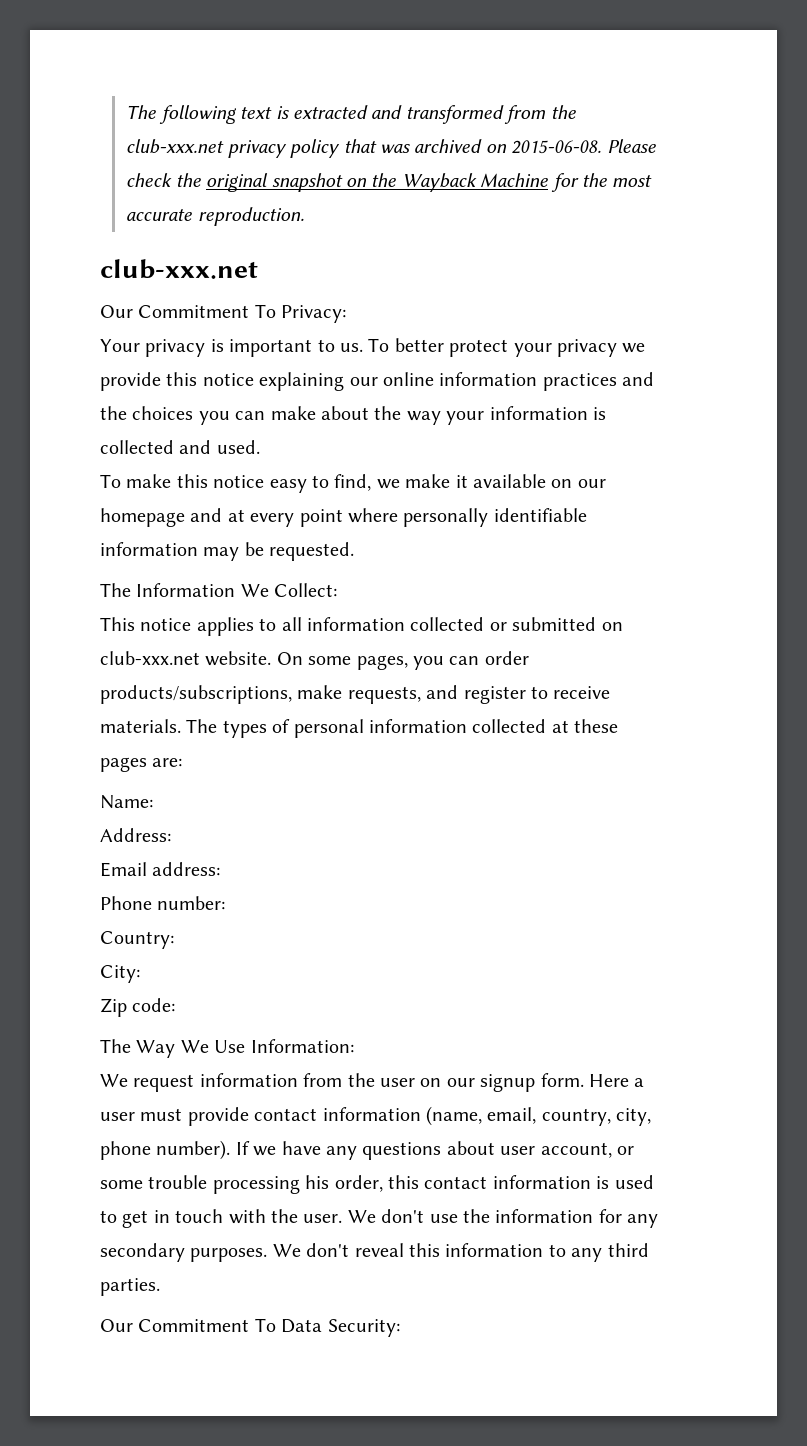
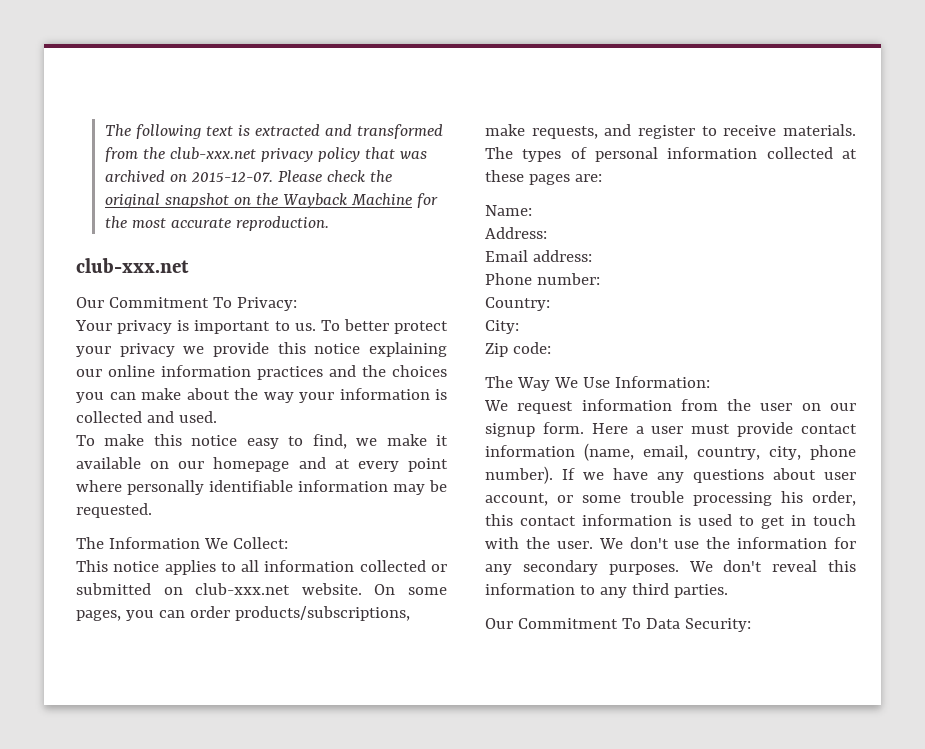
- The following text is extracted and transformed from the club-xxx.net privacy policy that was archived on 2015-06-08.
+ The following text is extracted and transformed from the club-xxx.net privacy policy that was archived on 2015-12-07.

